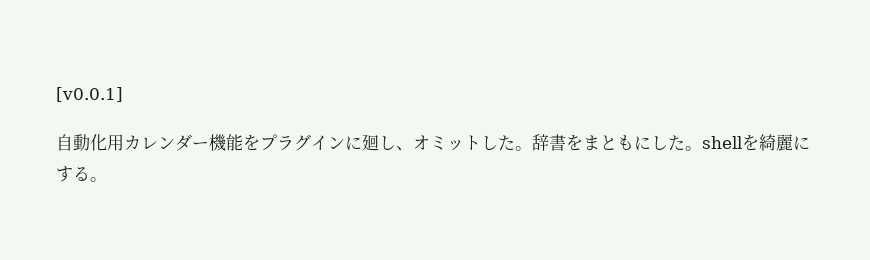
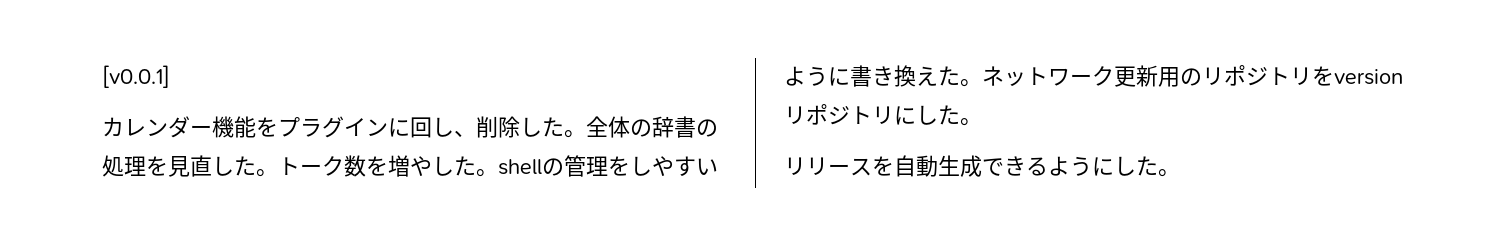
- 自動化用カレンダー機能をプラグインに廻し、オミットした。辞書をまともにした。shellを綺麗にする。
+ カレンダー機能をプラグインに回し、削除した。全体の辞書の処理を見直した。トーク数を増やした。shellの管理をしやすいように書き換えた。ネットワーク更新用のリポジトリをversionリポジトリにした。
+ リリースを自動生成できるようにした。

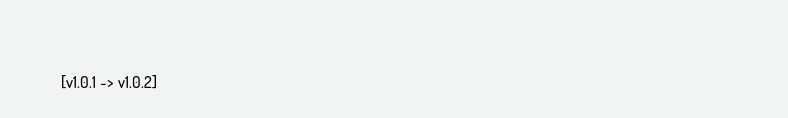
- [v0.0.1]
- カレンダー機能をプラグインに回し、削除した。全体の辞書の処理を見直した。トーク数を増やした。shellの管理をしやすいように書き換えた。ネットワーク更新用のリポジトリをversionリポジトリにした。
- リリースを自動生成できるようにした。
+ [v1.0.1 -> v1.0.2]

